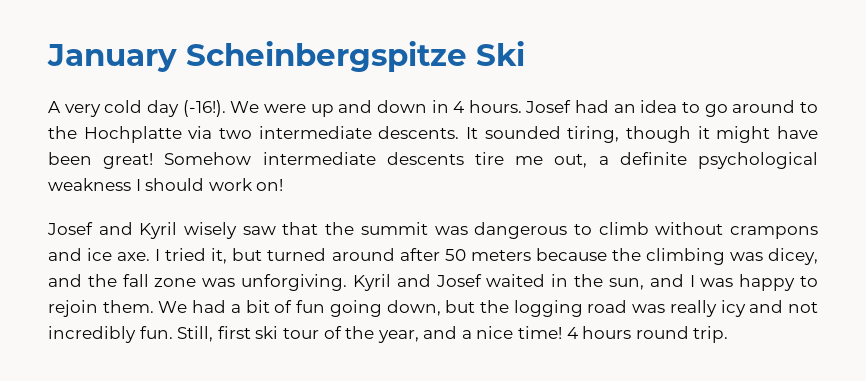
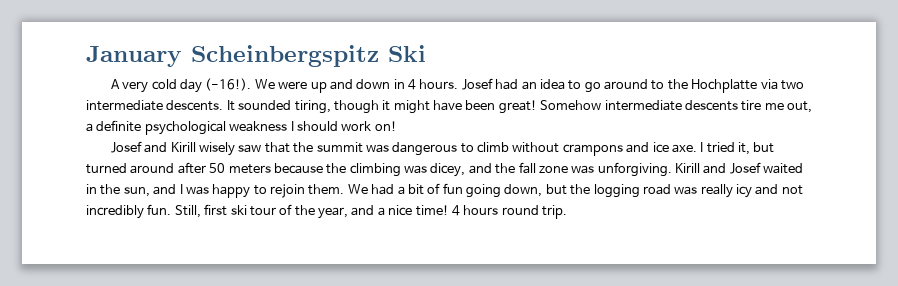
- January Scheinbergspitze Ski
+ January Scheinbergspitz Ski
- Josef and Kyril wisely saw that the summit was dangerous to climb without crampons and ice axe.
+ Josef and Kirill wisely saw that the summit was dangerous to climb without crampons and ice axe.
- Kyril and Josef waited in the sun, and I was happy to rejoin them.
+ Kirill and Josef waited in the sun, and I was happy to rejoin them.

